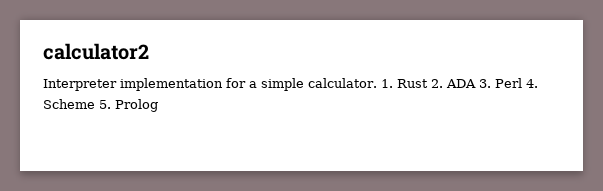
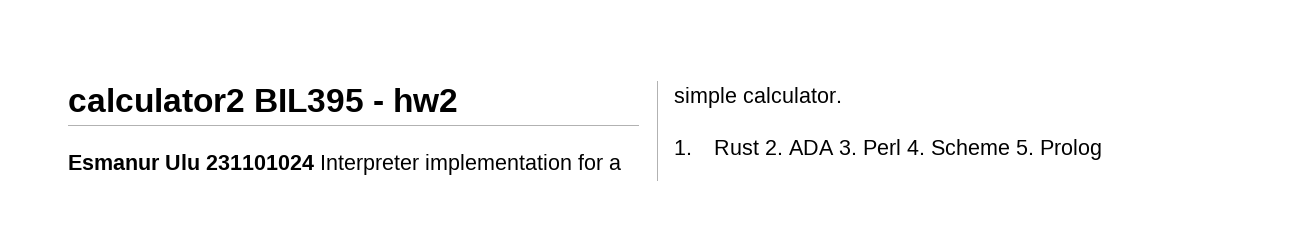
- calculator2
- Interpreter implementation for a simple calculator. 1. Rust 2. ADA 3. Perl 4. Scheme 5. Prolog
+ calculator2 BIL395 - hw2
+ Esmanur Ulu 231101024 Interpreter implementation for a simple calculator.
+ 1. Rust 2. ADA 3. Perl 4. Scheme 5. Prolog

